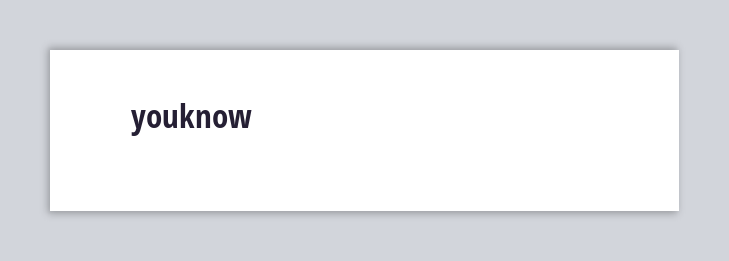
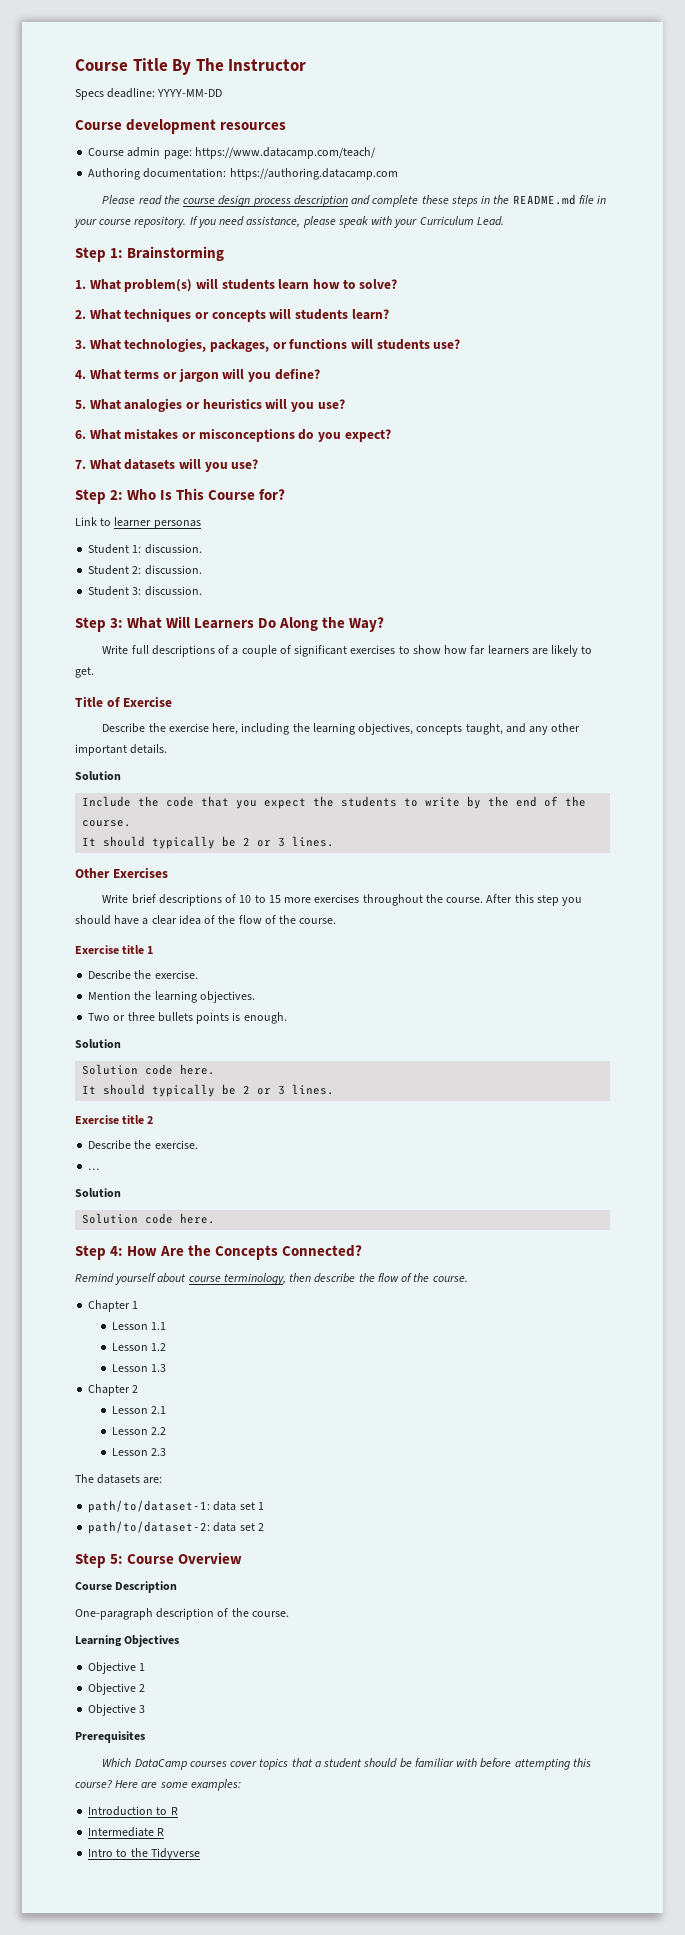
- youknow
+ Course Title By The Instructor
+ Specs deadline: YYYY-MM-DD
+ Course development resources
+ Course admin page: https://www.datacamp.com/teach/
+ Authoring documentation: https://authoring.datacamp.com
+ Please read the course design process description and complete these steps in the README.md file in your course repository. If you need assistance, please speak with your Curriculum Lead.
+ Step 1: Brainstorming
+ 1. What problem(s) will students learn how to solve?
+ 2. What techniques or concepts will students learn?
+ 3. What technologies, packages, or functions will students use?
+ 4. What terms or jargon will you define?
+ 5. What analogies or heuristics will you use?
+ 6. What mistakes or misconceptions do you expect?
+ 7. What datasets will you use?
+ Step 2: Who Is This Course for?
+ Link to learner personas
+ Student 1: discussion.
+ Student 2: discussion.
+ Student 3: discussion.
+ Step 3: What Will Learners Do Along the Way?
+ Write full descriptions of a couple of significant exercises to show how far learners are likely to get.
+ Title of Exercise
+ Describe the exercise here, including the learning objectives, concepts taught, and any other important details.
+ Solution
+ Include the code that you expect the students to write by the end of the course.
+ It should typically be 2 or 3 lines.
+ Other Exercises
+ Write brief descriptions of 10 to 15 more exercises throughout the course. After this step you should have a clear idea of the flow of the course.
+ Exercise title 1
+ Describe the exercise.
+ Mention the learning objectives.
+ Two or three bullets points is enough.
+ Solution
+ Solution code here.
+ It should typically be 2 or 3 lines.
+ Exercise title 2
+ Describe the exercise.
+ …
+ Solution
+ Solution code here.
+ Step 4: How Are the Concepts Connected?
+ Remind yourself about course terminology, then describe the flow of the course.
+ Chapter 1
+ Lesson 1.1
+ Lesson 1.2
+ Lesson 1.3
+ Chapter 2
+ Lesson 2.1
+ Lesson 2.2
+ Lesson 2.3
+ The datasets are:
+ path/to/dataset-1: data set 1
+ path/to/dataset-2: data set 2
+ Step 5: Course Overview
+ Course Description
+ One-paragraph description of the course.
+ Learning Objectives
+ Objective 1
+ Objective 2
+ Objective 3
+ Prerequisites
+ Which DataCamp courses cover topics that a student should be familiar with before attempting this course? Here are some examples:
+ Introduction to R
+ Intermediate R
+ Intro to the Tidyverse

